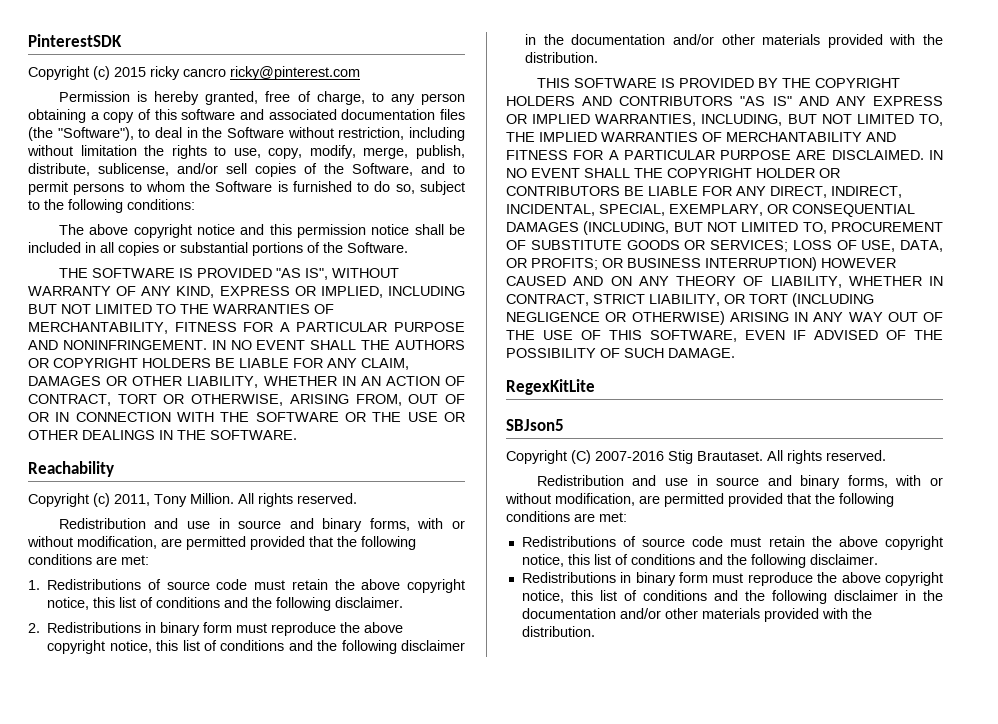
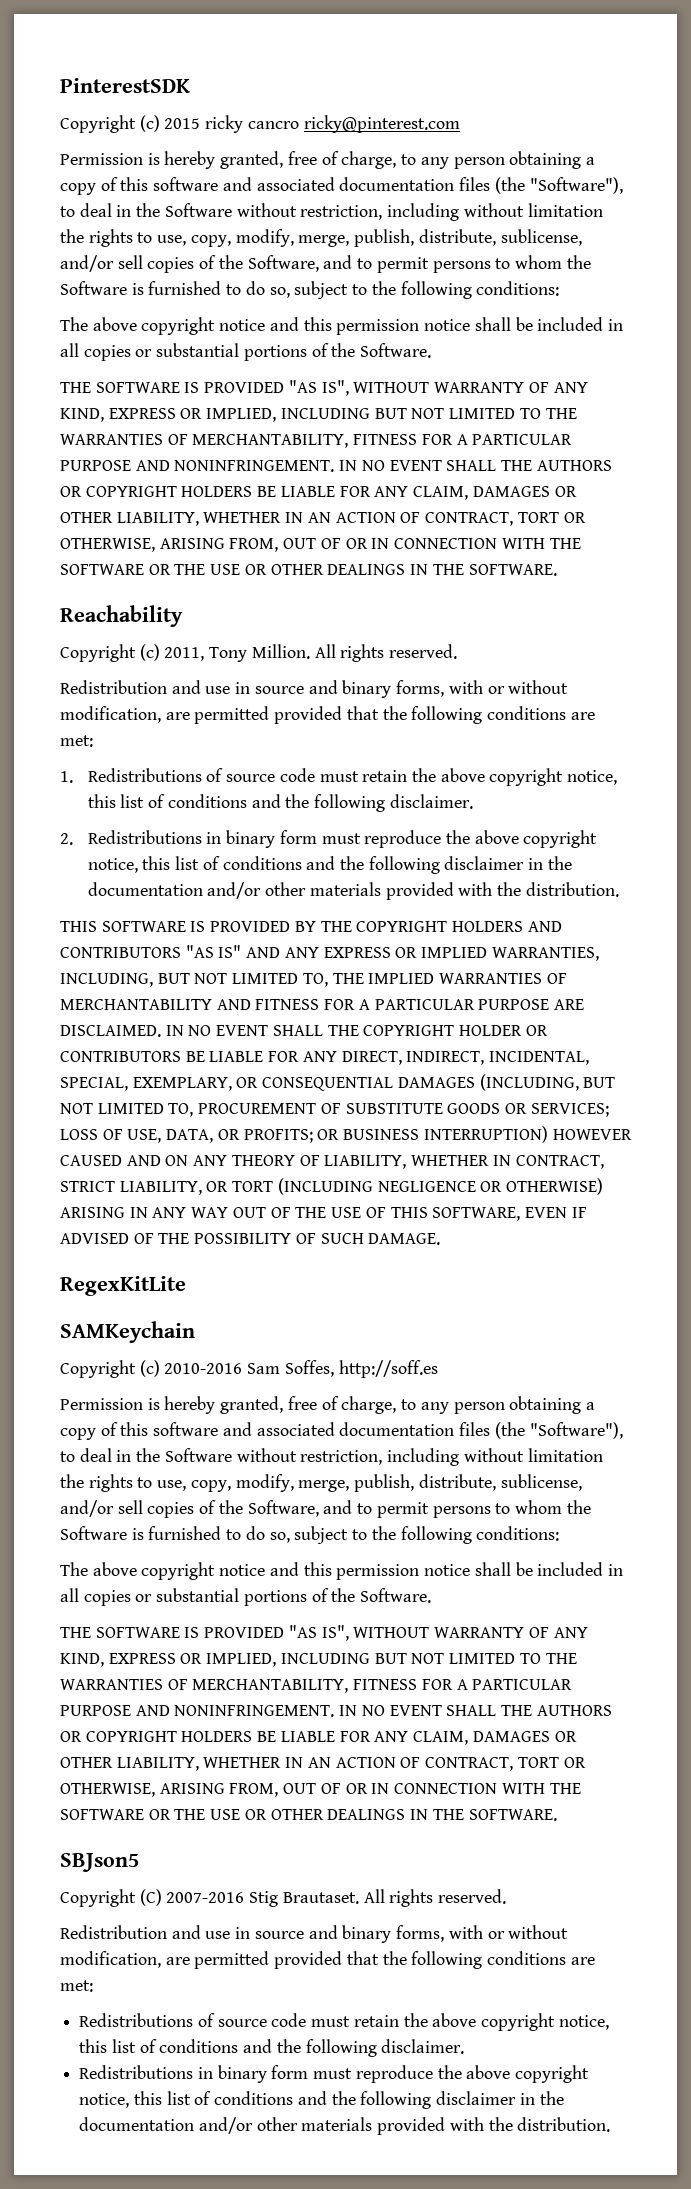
+ SAMKeychain
+ Copyright (c) 2010-2016 Sam Soffes, http://soff.es
+ Permission is hereby granted, free of charge, to any person obtaining a copy of this software and associated documentation files (the "Software"), to deal in the Software without restriction, including without limitation the rights to use, copy, modify, merge, publish, distribute, sublicense, and/or sell copies of the Software, and to permit persons to whom the Software is furnished to do so, subject to the following conditions:
+ The above copyright notice and this permission notice shall be included in all copies or substantial portions of the Software.
+ THE SOFTWARE IS PROVIDED "AS IS", WITHOUT WARRANTY OF ANY KIND, EXPRESS OR IMPLIED, INCLUDING BUT NOT LIMITED TO THE WARRANTIES OF MERCHANTABILITY, FITNESS FOR A PARTICULAR PURPOSE AND NONINFRINGEMENT. IN NO EVENT SHALL THE AUTHORS OR COPYRIGHT HOLDERS BE LIABLE FOR ANY CLAIM, DAMAGES OR OTHER LIABILITY, WHETHER IN AN ACTION OF CONTRACT, TORT OR OTHERWISE, ARISING FROM, OUT OF OR IN CONNECTION WITH THE SOFTWARE OR THE USE OR OTHER DEALINGS IN THE SOFTWARE.

